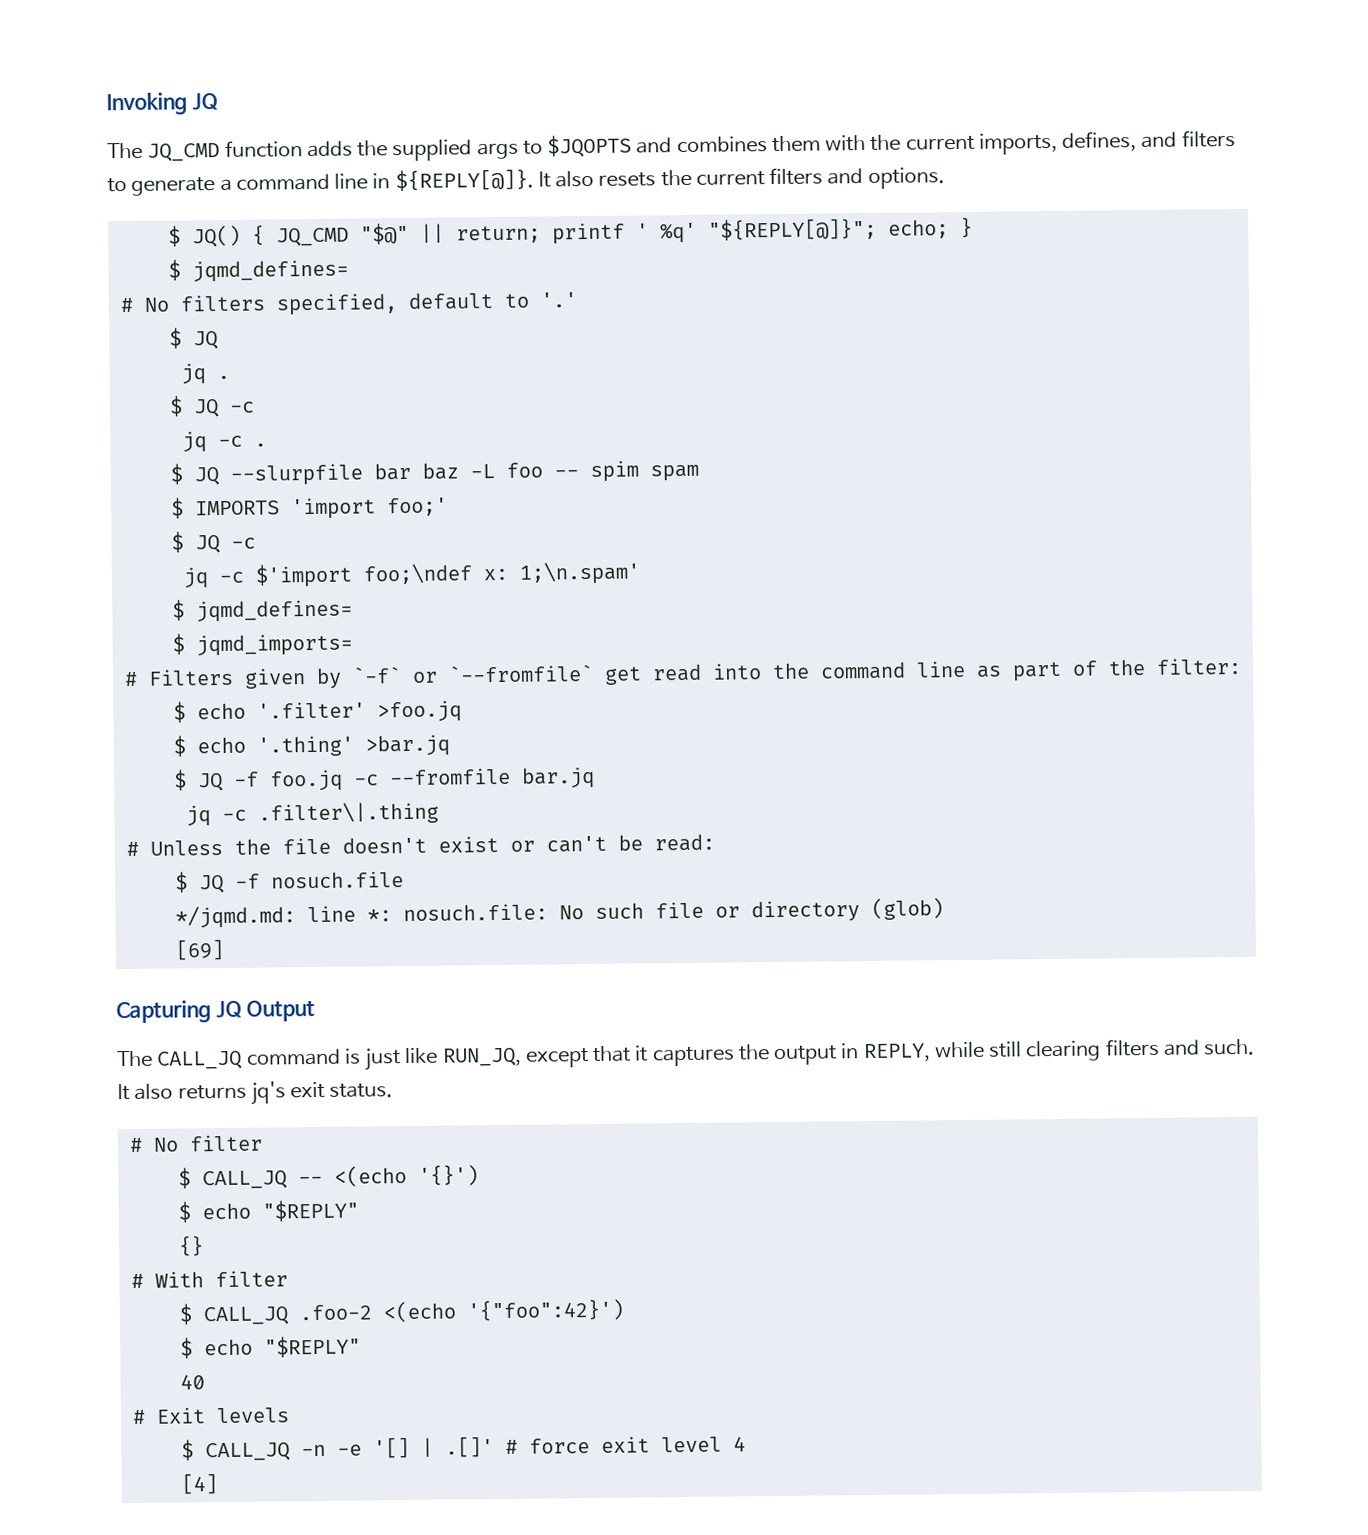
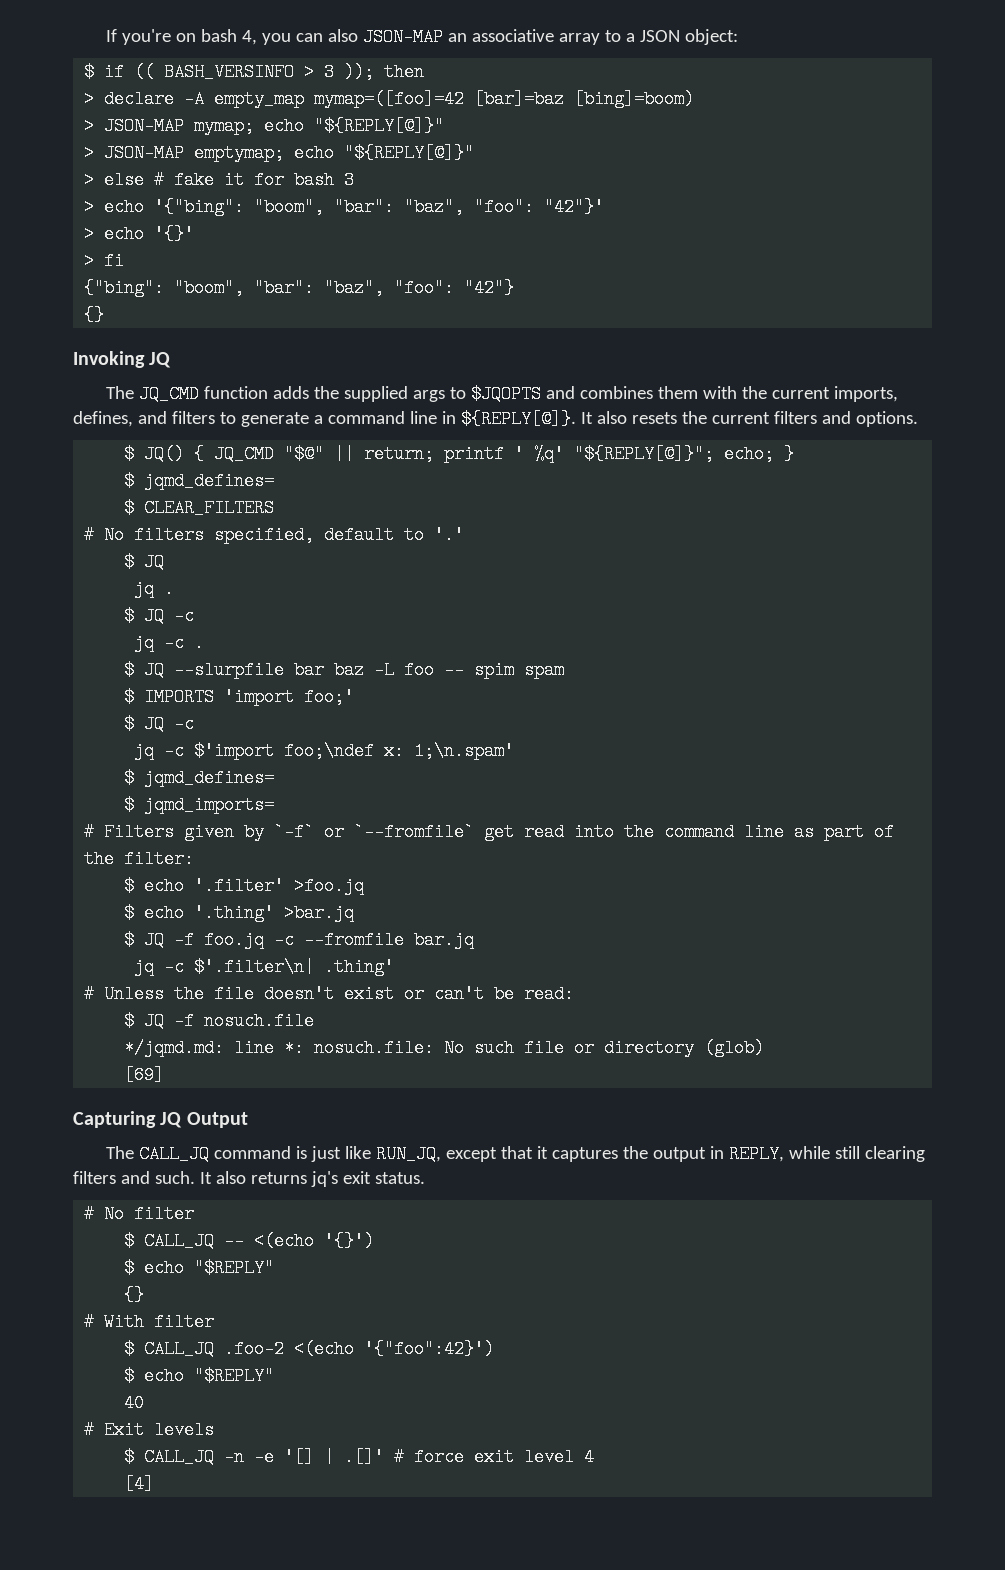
+ If you're on bash 4, you can also JSON-MAP an associative array to a JSON object:
+ $ if (( BASH_VERSINFO > 3 )); then
+ > declare -A empty_map mymap=([foo]=42 [bar]=baz [bing]=boom)
+ > JSON-MAP mymap; echo "${REPLY[@]}"
+ > JSON-MAP emptymap; echo "${REPLY[@]}"
+ > else # fake it for bash 3
+ > echo '{"bing": "boom", "bar": "baz", "foo": "42"}'
+ > echo '{}'
+ > fi
+ {"bing": "boom", "bar": "baz", "foo": "42"}
+ {}
+ $ CLEAR_FILTERS
- jq -c .filter\|.thing
+ jq -c $'.filter\n| .thing'

